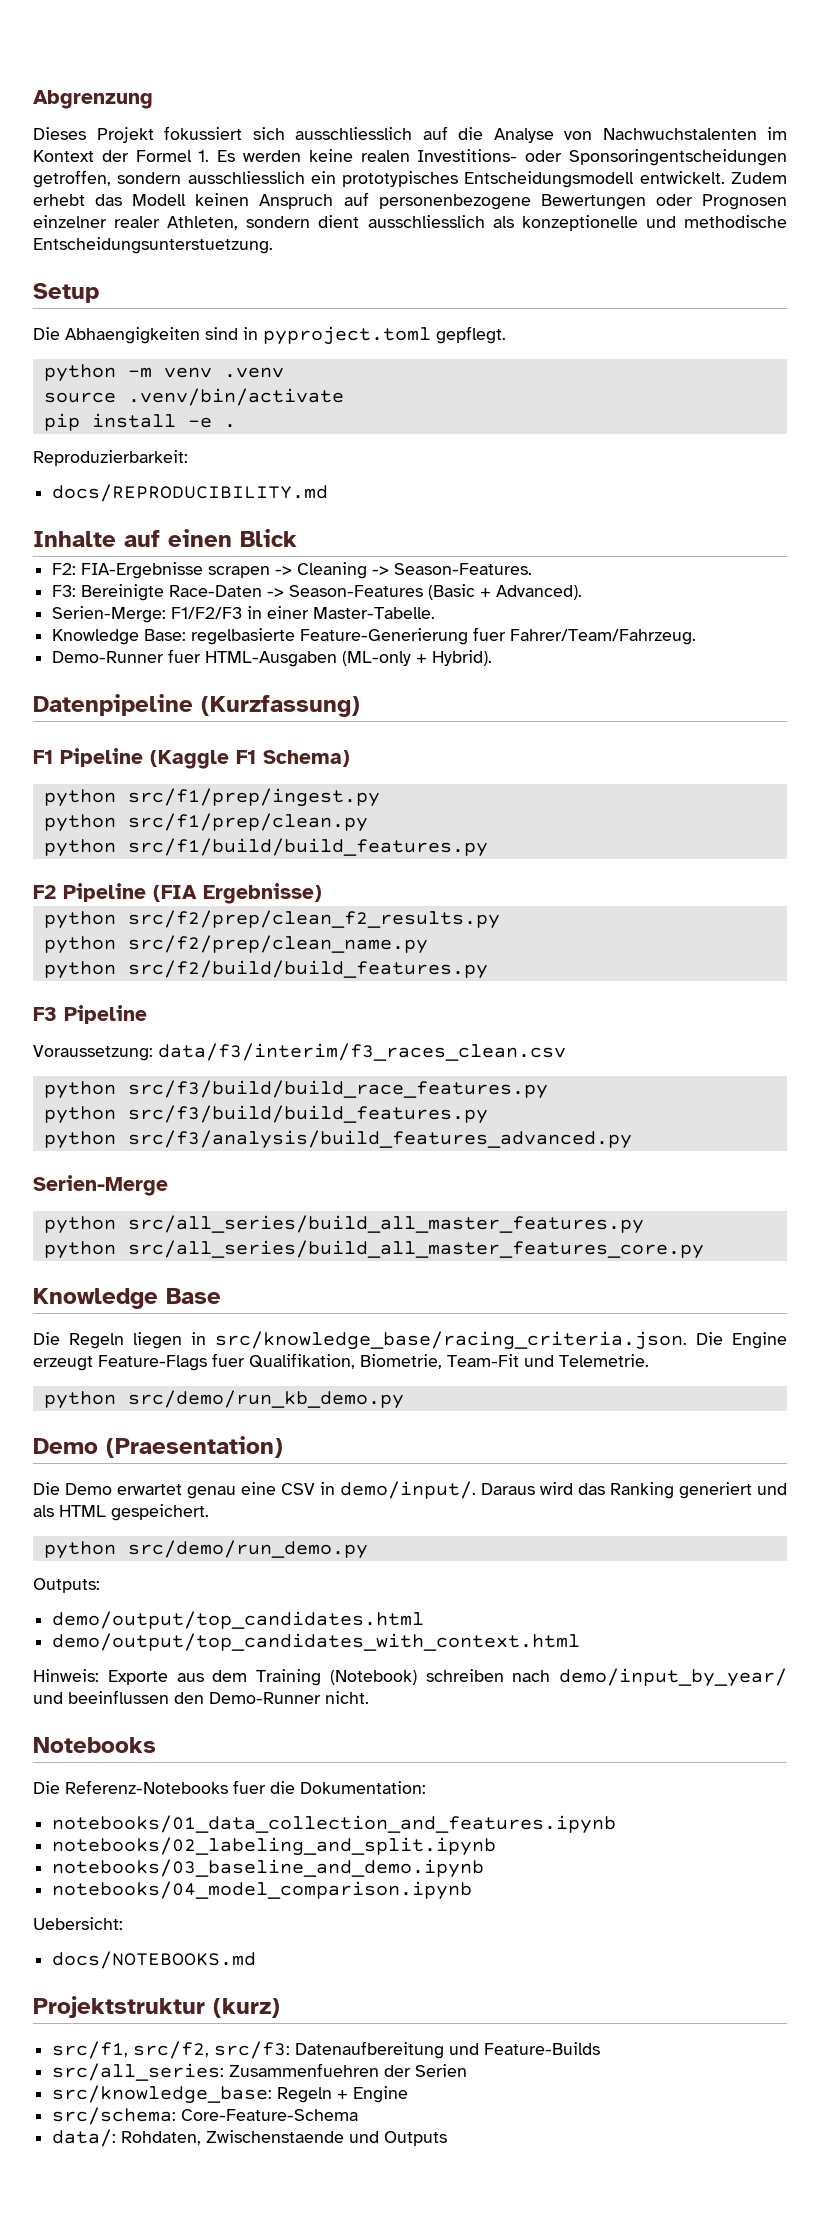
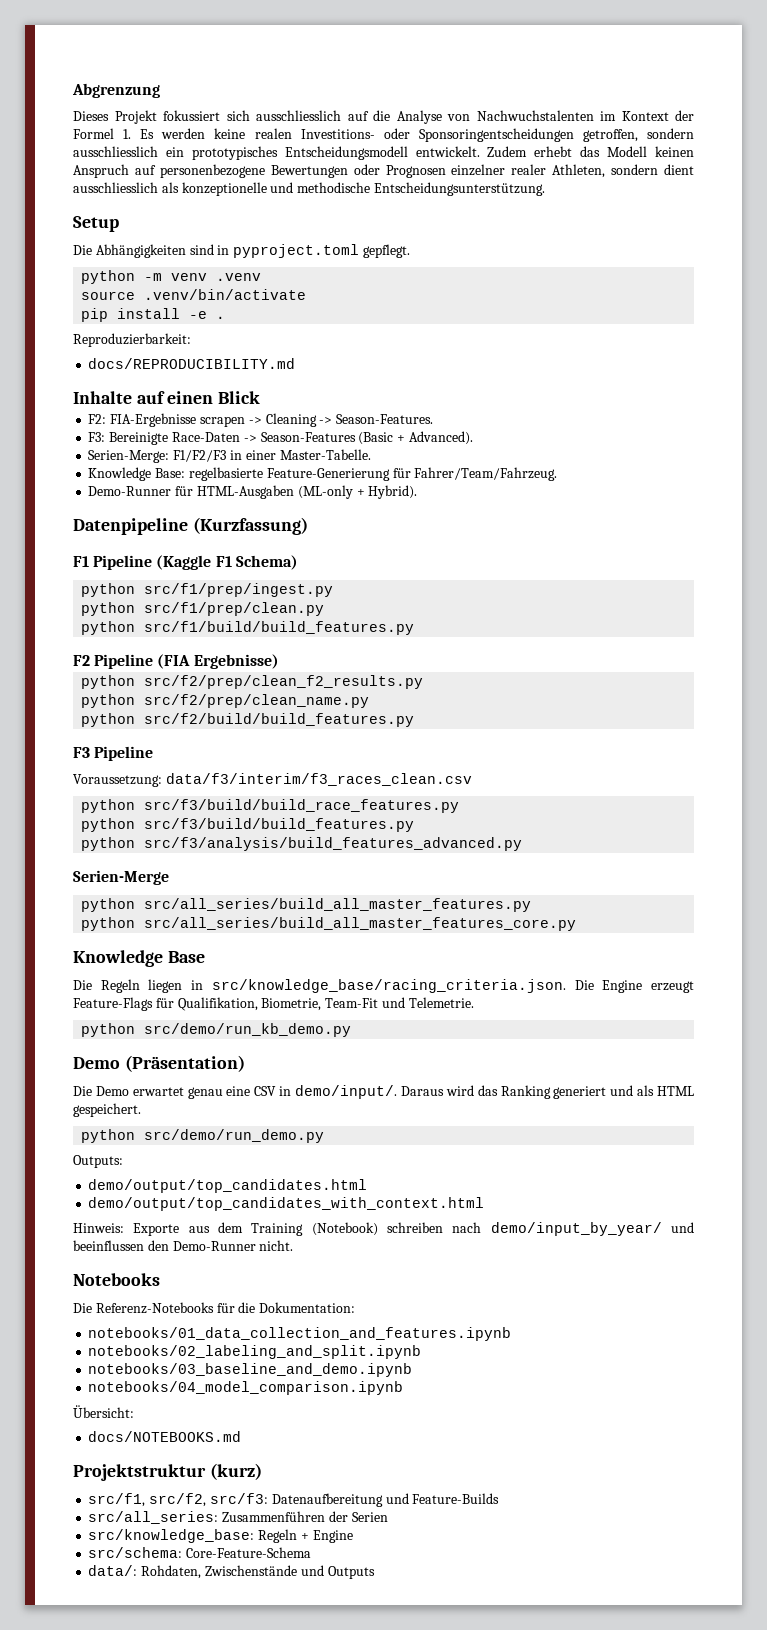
- Zudem erhebt das Modell keinen Anspruch auf personenbezogene Bewertungen oder Prognosen einzelner realer Athleten, sondern dient ausschliesslich als konzeptionelle und methodische Entscheidungsunterstuetzung.
+ Zudem erhebt das Modell keinen Anspruch auf personenbezogene Bewertungen oder Prognosen einzelner realer Athleten, sondern dient ausschliesslich als konzeptionelle und methodische Entscheidungsunterstützung.
- Die Abhaengigkeiten sind in pyproject.toml gepflegt.
+ Die Abhängigkeiten sind in pyproject.toml gepflegt.
- Knowledge Base: regelbasierte Feature-Generierung fuer Fahrer/Team/Fahrzeug.
+ Knowledge Base: regelbasierte Feature-Generierung für Fahrer/Team/Fahrzeug.
- Demo-Runner fuer HTML-Ausgaben (ML-only + Hybrid).
+ Demo-Runner für HTML-Ausgaben (ML-only + Hybrid).
- Die Regeln liegen in src/knowledge_base/racing_criteria.json. Die Engine erzeugt Feature-Flags fuer Qualifikation, Biometrie, Team-Fit und Telemetrie.
+ Die Regeln liegen in src/knowledge_base/racing_criteria.json. Die Engine erzeugt Feature-Flags für Qualifikation, Biometrie, Team-Fit und Telemetrie.
- Demo (Praesentation)
+ Demo (Präsentation)
- Die Referenz-Notebooks fuer die Dokumentation:
+ Die Referenz-Notebooks für die Dokumentation:
- Uebersicht:
+ Übersicht:
- src/all_series: Zusammenfuehren der Serien
+ src/all_series: Zusammenführen der Serien
- data/: Rohdaten, Zwischenstaende und Outputs
+ data/: Rohdaten, Zwischenstände und Outputs

